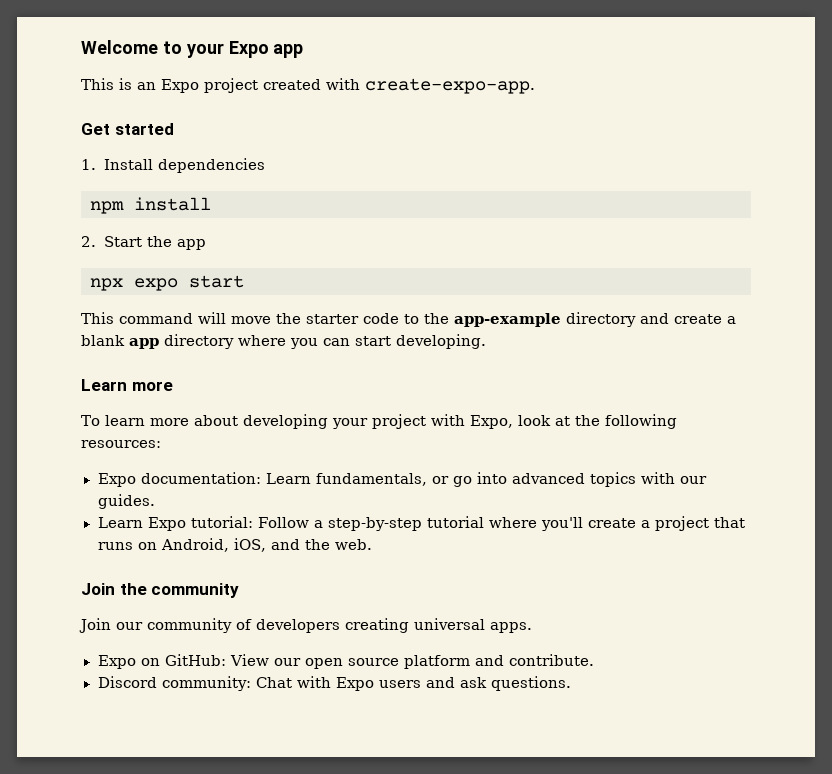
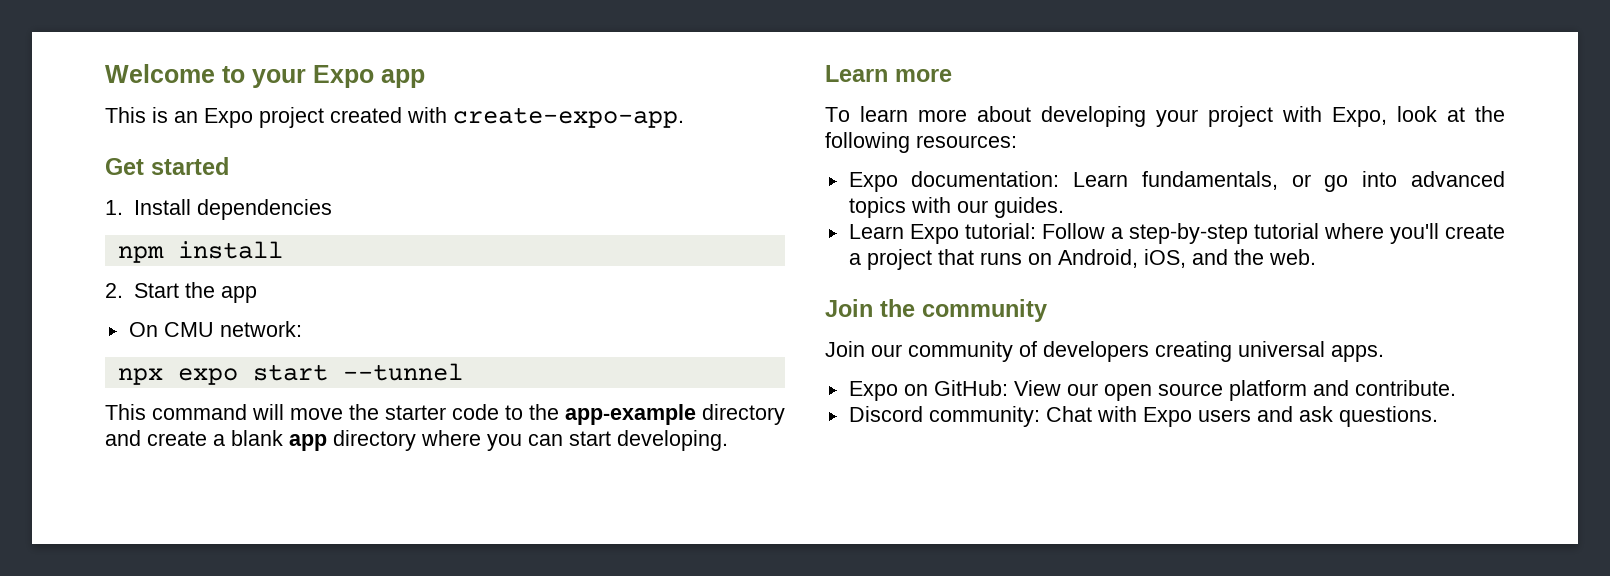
+ On CMU network:
- npx expo start
+ npx expo start --tunnel

